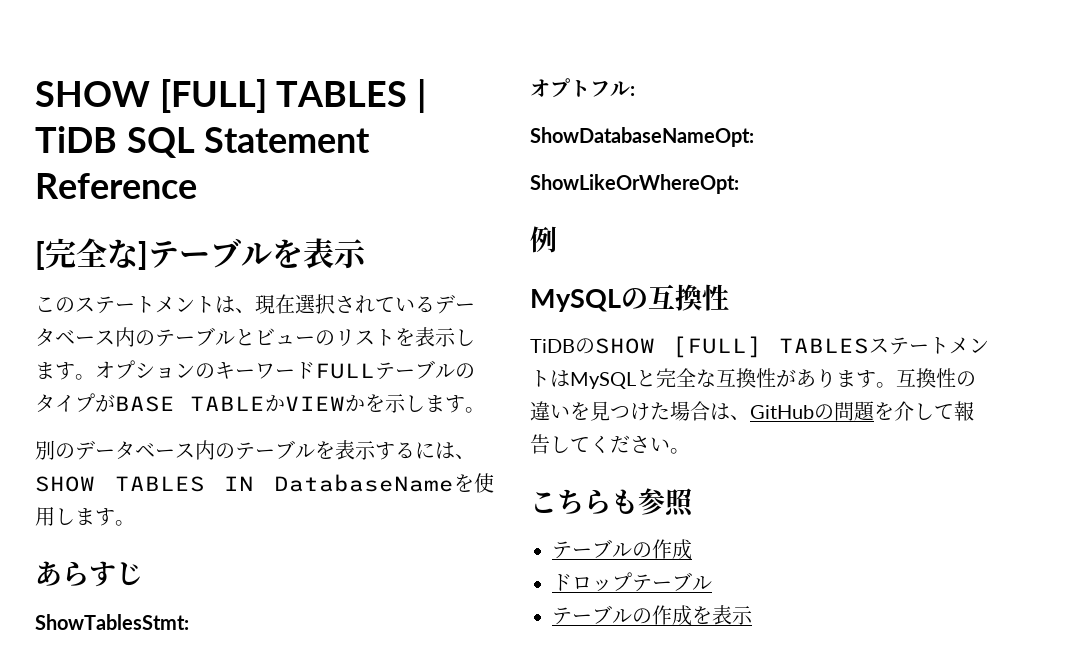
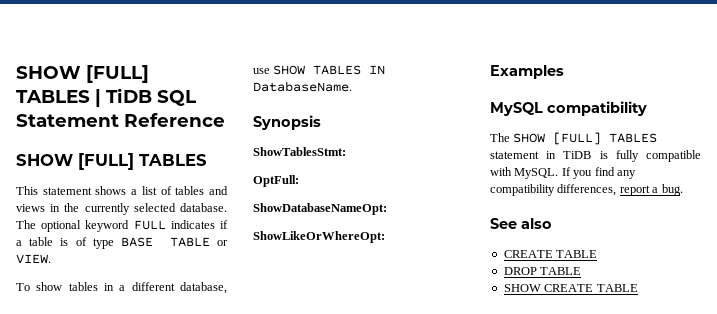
  SHOW [FULL] TABLES | TiDB SQL Statement Reference
- [完全な]テーブルを表示
- このステートメントは、現在選択されているデータベース内のテーブルとビューのリストを表示します。オプションのキーワードFULLテーブルのタイプがBASE TABLEかVIEWかを示します。
- 別のデータベース内のテーブルを表示するには、SHOW TABLES IN DatabaseNameを使用します。
- あらすじ
+ SHOW [FULL] TABLES
+ This statement shows a list of tables and views in the currently selected database. The optional keyword FULL indicates if a table is of type BASE TABLE or VIEW.
+ To show tables in a different database, use SHOW TABLES IN DatabaseName.
+ Synopsis
  ShowTablesStmt:
- オプトフル:
+ OptFull:
- 例
- MySQLの互換性
- TiDBのSHOW [FULL] TABLESステートメントはMySQLと完全な互換性があります。互換性の違いを見つけた場合は、GitHubの問題を介して報告してください。
- こちらも参照
- テーブルの作成
- ドロップテーブル
- テーブルの作成を表示
+ Examples
+ MySQL compatibility
+ The SHOW [FULL] TABLES statement in TiDB is fully compatible with MySQL. If you find any compatibility differences, report a bug.
+ See also
+ CREATE TABLE
+ DROP TABLE
+ SHOW CREATE TABLE

